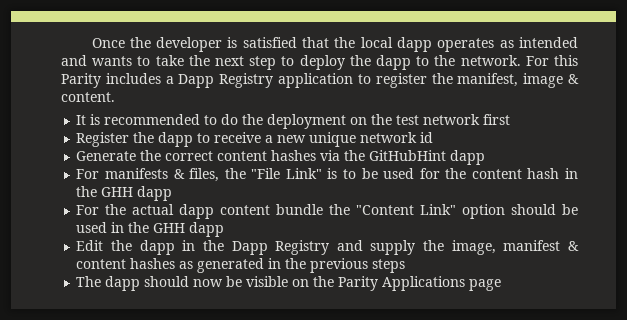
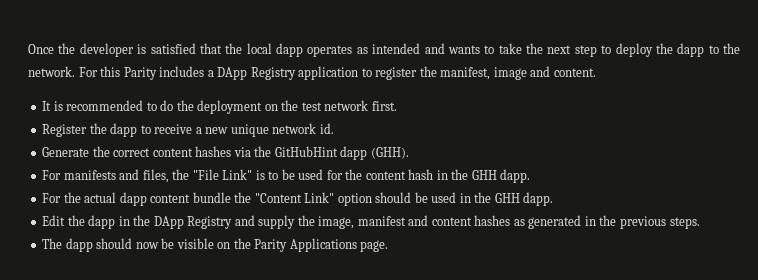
- For this Parity includes a Dapp Registry application to register the manifest, image & content.
+ For this Parity includes a DApp Registry application to register the manifest, image and content.
- It is recommended to do the deployment on the test network first
+ It is recommended to do the deployment on the test network first.
- Register the dapp to receive a new unique network id
+ Register the dapp to receive a new unique network id.
- Generate the correct content hashes via the GitHubHint dapp
+ Generate the correct content hashes via the GitHubHint dapp (GHH).
- For manifests & files, the "File Link" is to be used for the content hash in the GHH dapp
+ For manifests and files, the "File Link" is to be used for the content hash in the GHH dapp.
- For the actual dapp content bundle the "Content Link" option should be used in the GHH dapp
+ For the actual dapp content bundle the "Content Link" option should be used in the GHH dapp.
- Edit the dapp in the Dapp Registry and supply the image, manifest & content hashes as generated in the previous steps
+ Edit the dapp in the DApp Registry and supply the image, manifest and content hashes as generated in the previous steps.
- The dapp should now be visible on the Parity Applications page
+ The dapp should now be visible on the Parity Applications page.

